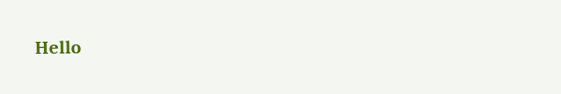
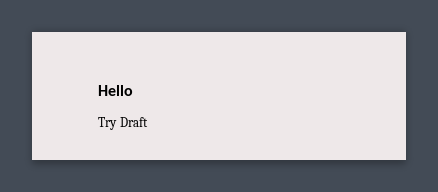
+ Try Draft

